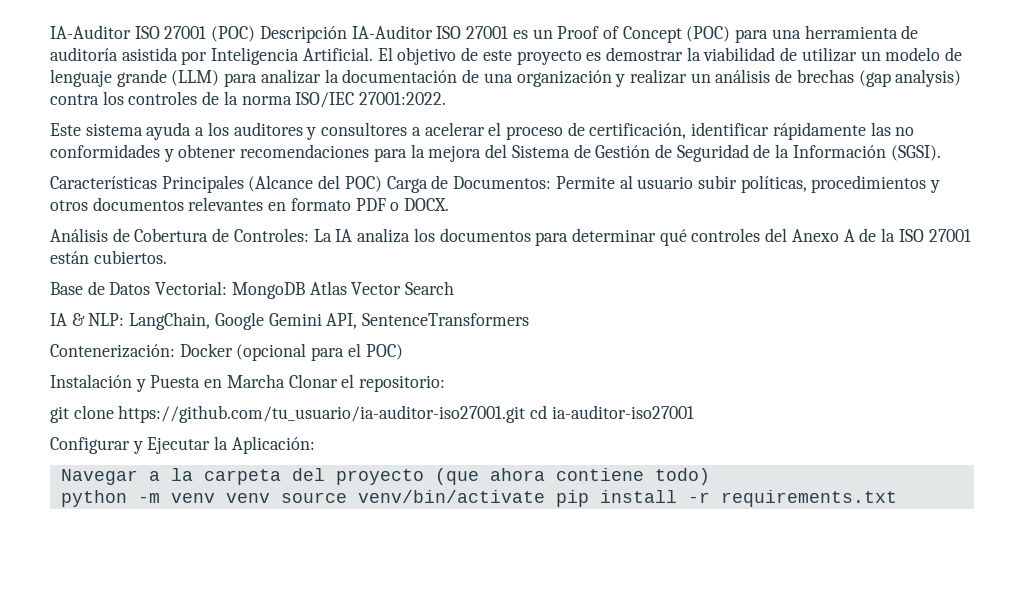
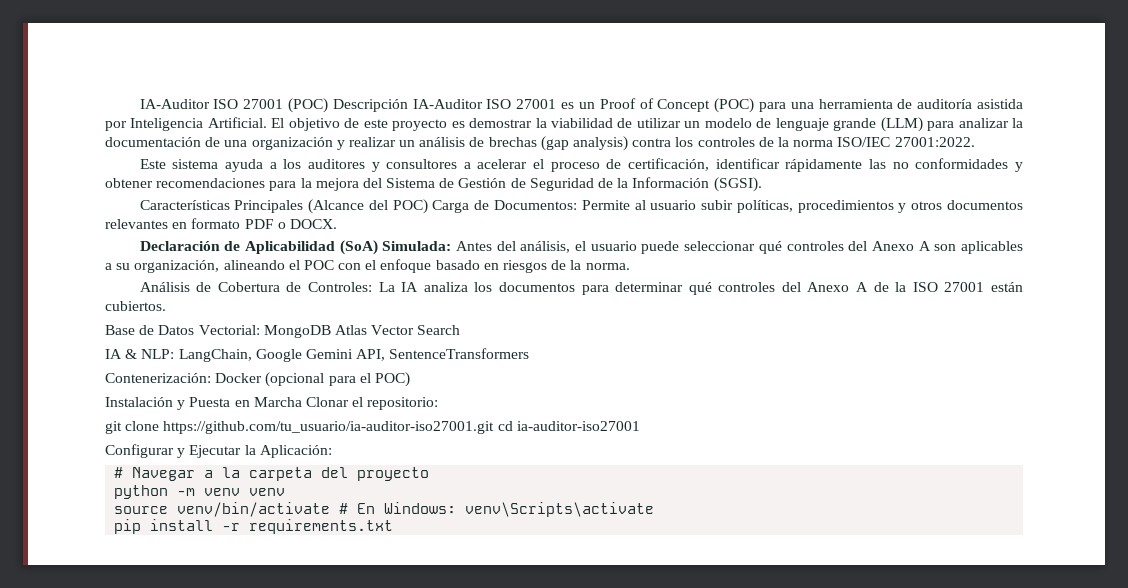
+ Declaración de Aplicabilidad (SoA) Simulada: Antes del análisis, el usuario puede seleccionar qué controles del Anexo A son aplicables a su organización, alineando el POC con el enfoque basado en riesgos de la norma.
- Navegar a la carpeta del proyecto (que ahora contiene todo)
+ # Navegar a la carpeta del proyecto
- python -m venv venv source venv/bin/activate pip install -r requirements.txt
+ python -m venv venv
+ source venv/bin/activate # En Windows: venv\Scripts\activate
+ pip install -r requirements.txt

